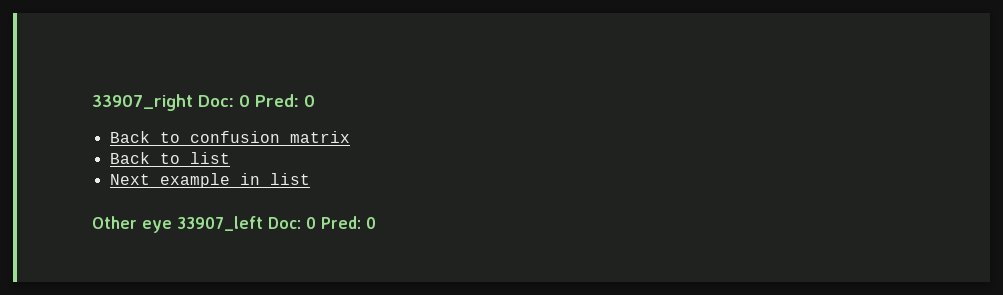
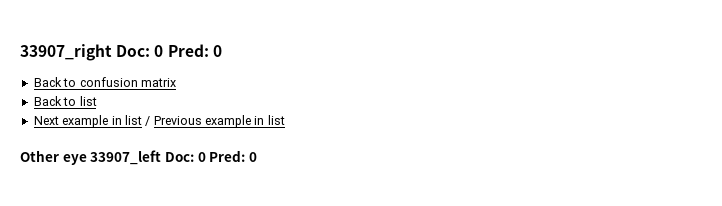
- Next example in list
+ Next example in list / Previous example in list

